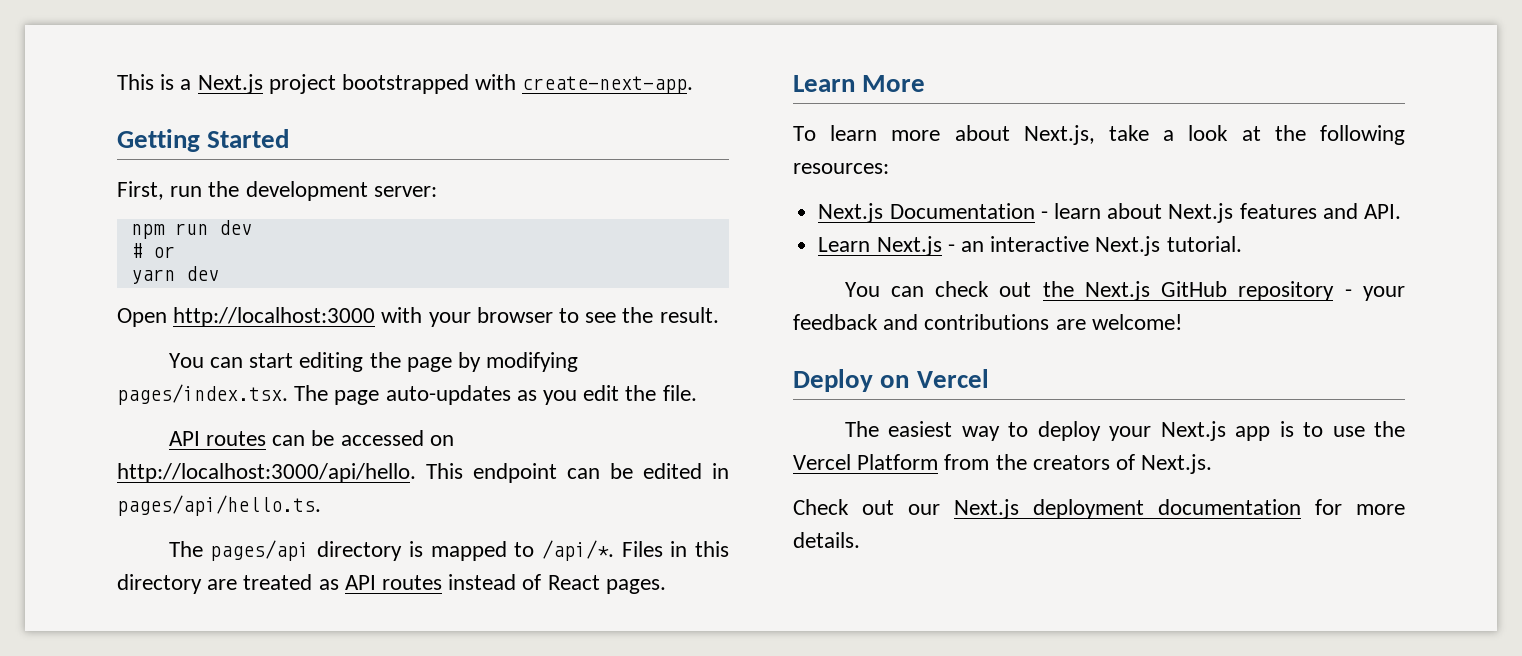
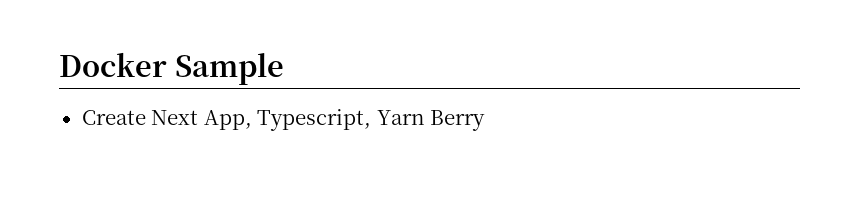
- This is a Next.js project bootstrapped with create-next-app.
- Getting Started
- First, run the development server:
- npm run dev
- # or
- yarn dev
- Open http://localhost:3000 with your browser to see the result.
- You can start editing the page by modifying pages/index.tsx. The page auto-updates as you edit the file.
- API routes can be accessed on http://localhost:3000/api/hello. This endpoint can be edited in pages/api/hello.ts.
- The pages/api directory is mapped to /api/*. Files in this directory are treated as API routes instead of React pages.
- Learn More
- To learn more about Next.js, take a look at the following resources:
- Next.js Documentation - learn about Next.js features and API.
- Learn Next.js - an interactive Next.js tutorial.
- You can check out the Next.js GitHub repository - your feedback and contributions are welcome!
- Deploy on Vercel
- The easiest way to deploy your Next.js app is to use the Vercel Platform from the creators of Next.js.
- Check out our Next.js deployment documentation for more details.
+ Docker Sample
+ Create Next App, Typescript, Yarn Berry

